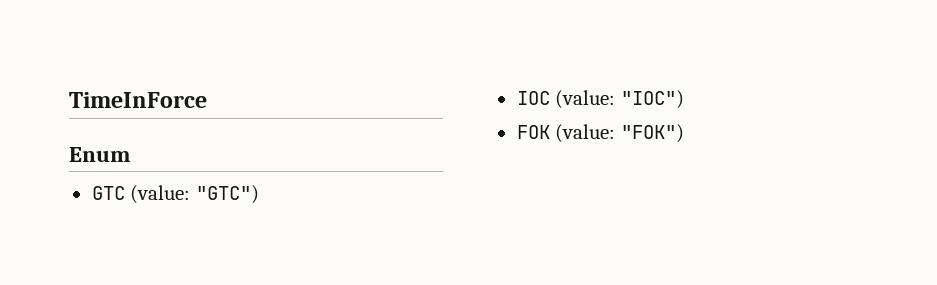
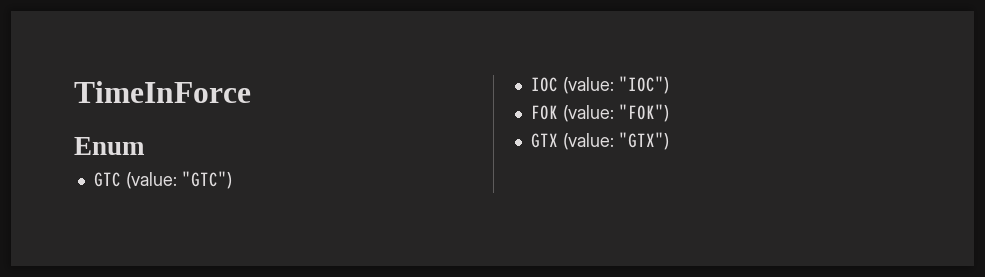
+ GTX (value: "GTX")

